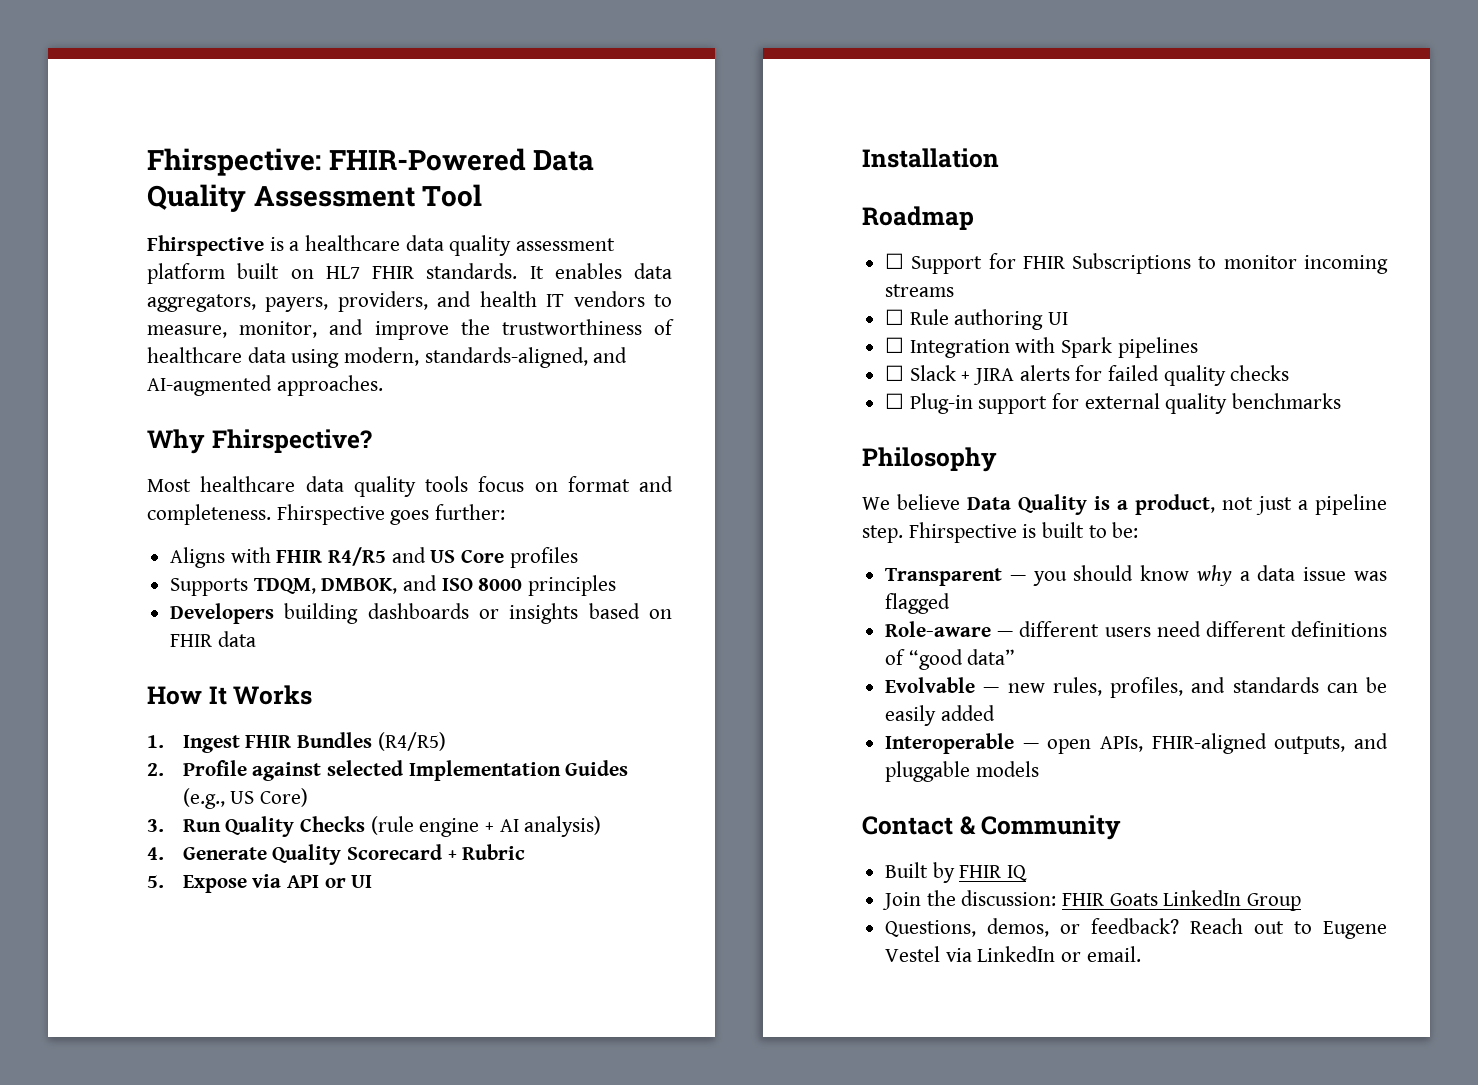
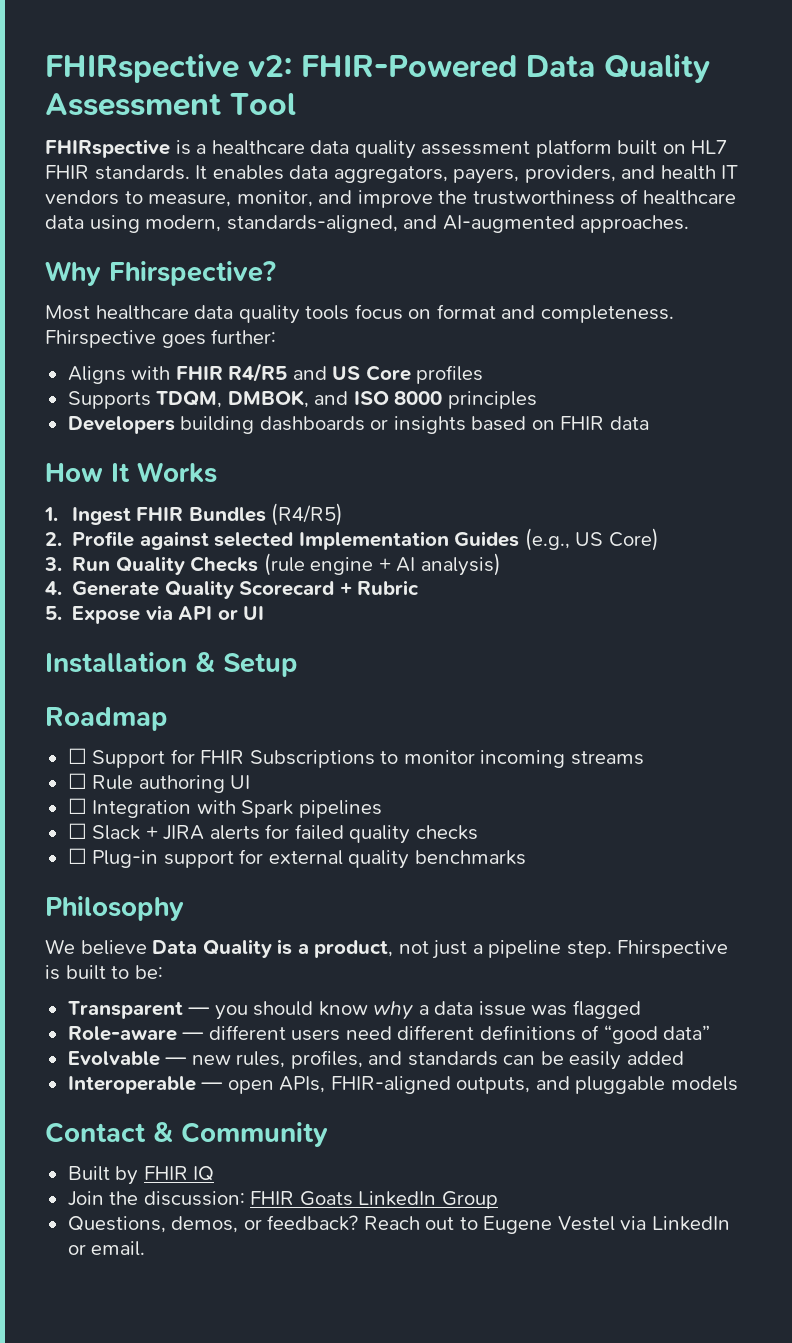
- Fhirspective: FHIR-Powered Data Quality Assessment Tool
+ FHIRspective v2: FHIR-Powered Data Quality Assessment Tool
- Fhirspective is a healthcare data quality assessment platform built on HL7 FHIR standards.
+ FHIRspective is a healthcare data quality assessment platform built on HL7 FHIR standards.
- Installation
+ Installation & Setup

